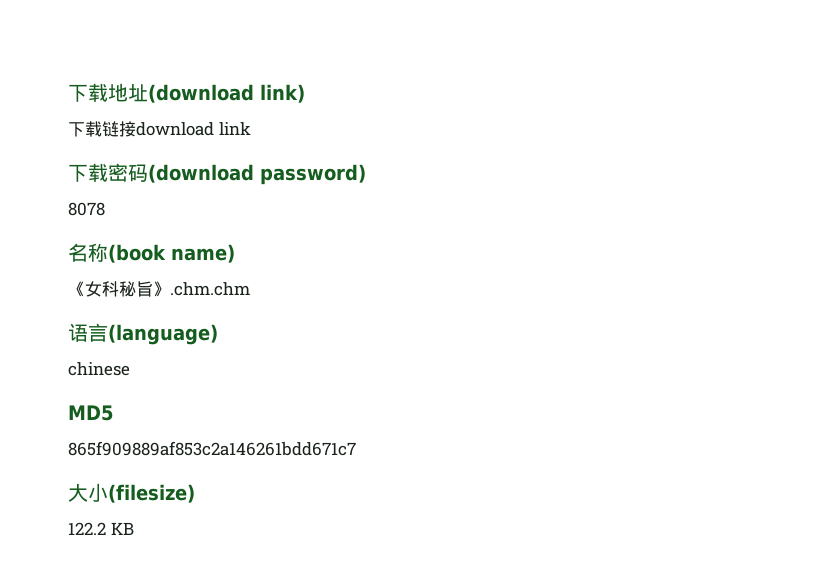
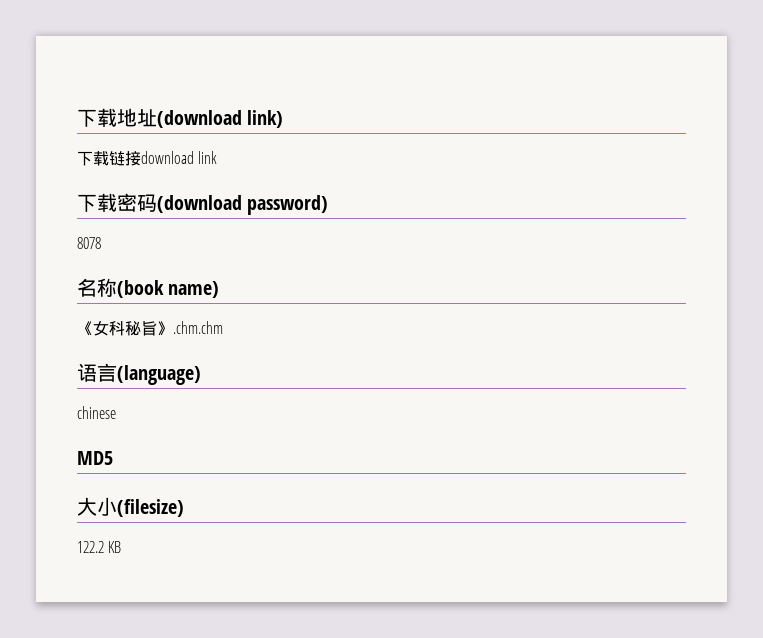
- 865f909889af853c2a146261bdd671c7

